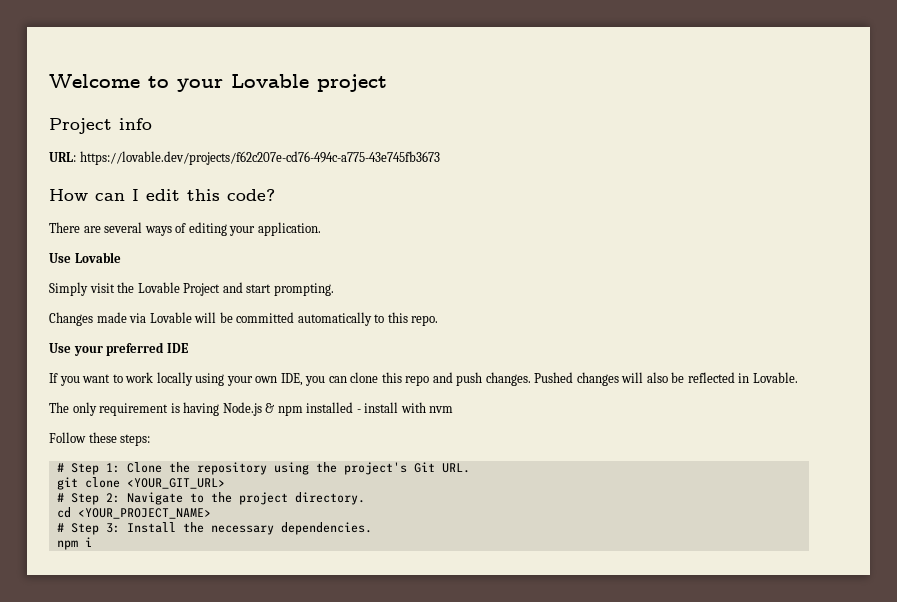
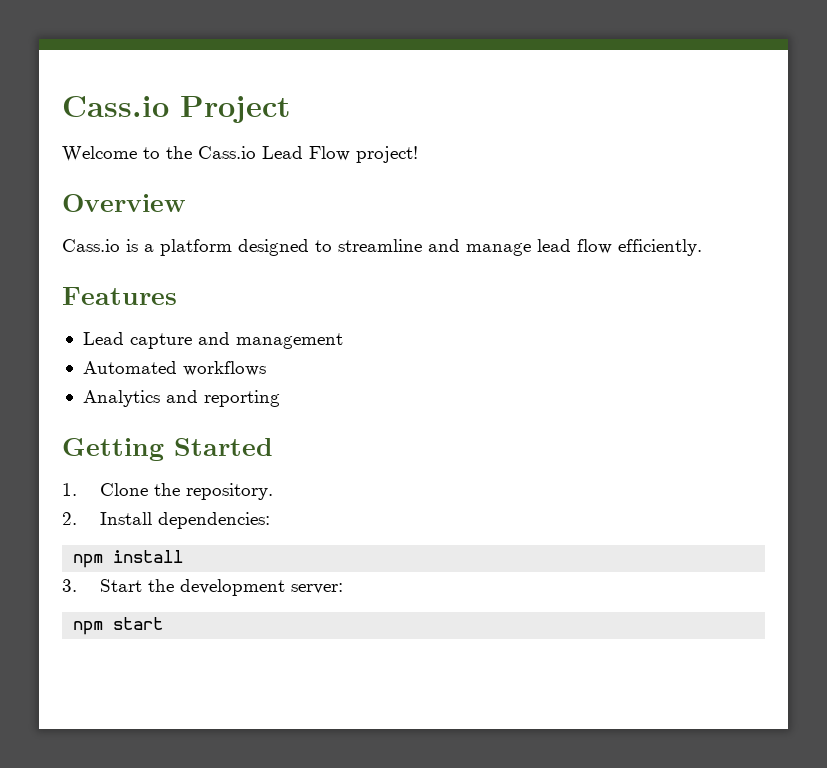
- Welcome to your Lovable project
- Project info
- URL: https://lovable.dev/projects/f62c207e-cd76-494c-a775-43e745fb3673
- How can I edit this code?
- There are several ways of editing your application.
- Use Lovable
- Simply visit the Lovable Project and start prompting.
- Changes made via Lovable will be committed automatically to this repo.
- Use your preferred IDE
- If you want to work locally using your own IDE, you can clone this repo and push changes. Pushed changes will also be reflected in Lovable.
- The only requirement is having Node.js & npm installed - install with nvm
- Follow these steps:
- # Step 1: Clone the repository using the project's Git URL.
- git clone <YOUR_GIT_URL>
- # Step 2: Navigate to the project directory.
- cd <YOUR_PROJECT_NAME>
- # Step 3: Install the necessary dependencies.
- npm i
+ Cass.io Project
+ Welcome to the Cass.io Lead Flow project!
+ Overview
+ Cass.io is a platform designed to streamline and manage lead flow efficiently.
+ Features
+ Lead capture and management
+ Automated workflows
+ Analytics and reporting
+ Getting Started
+ 1. Clone the repository.
+ 2. Install dependencies:
+ npm install
+ 3. Start the development server:
+ npm start

